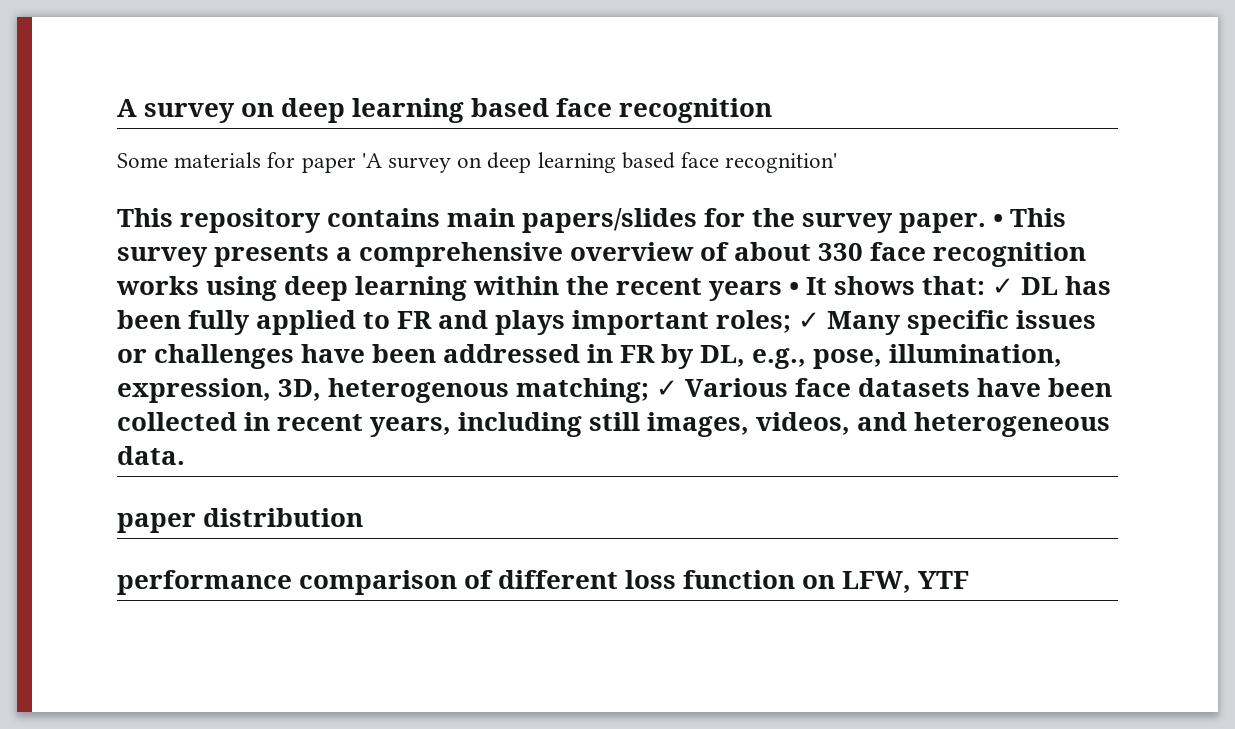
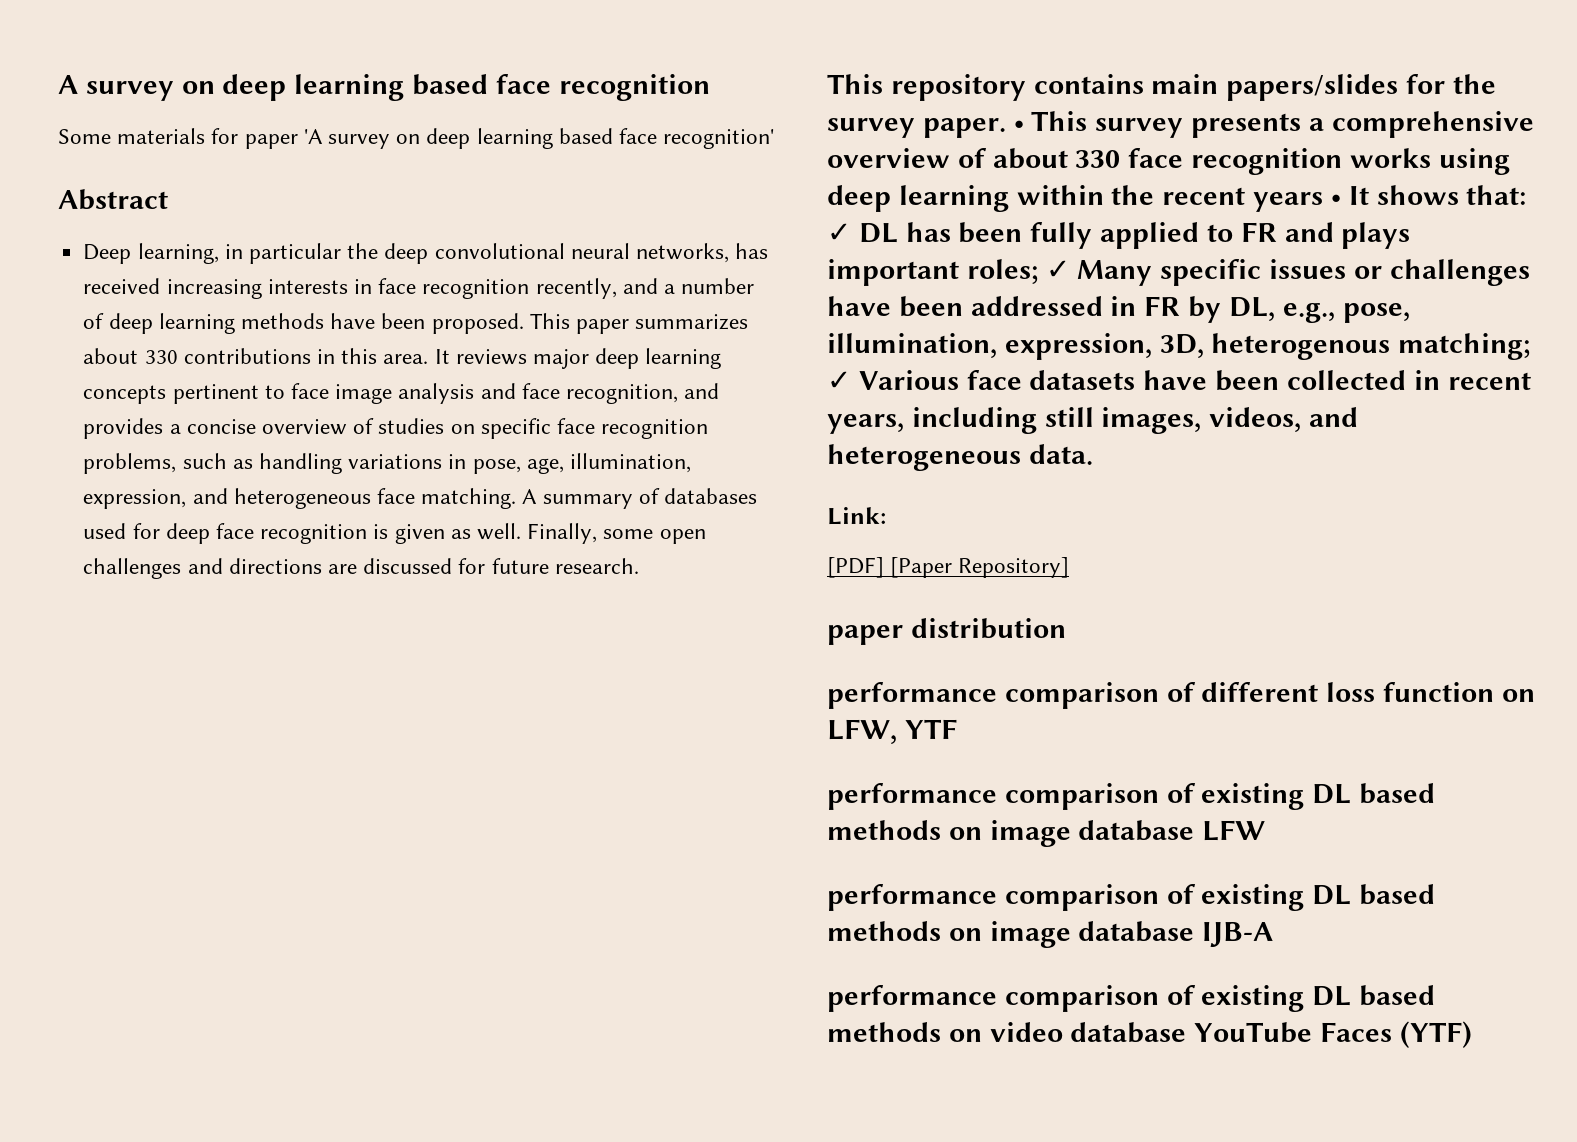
+ Abstract
+ Deep learning, in particular the deep convolutional neural networks, has received increasing interests in face recognition recently, and a number of deep learning methods have been proposed. This paper summarizes about 330 contributions in this area. It reviews major deep learning concepts pertinent to face image analysis and face recognition, and provides a concise overview of studies on specific face recognition problems, such as handling variations in pose, age, illumination, expression, and heterogeneous face matching. A summary of databases used for deep face recognition is given as well. Finally, some open challenges and directions are discussed for future research.
+ Link:
+ [PDF] [Paper Repository]
+ performance comparison of existing DL based methods on image database LFW
+ performance comparison of existing DL based methods on image database IJB-A
+ performance comparison of existing DL based methods on video database YouTube Faces (YTF)

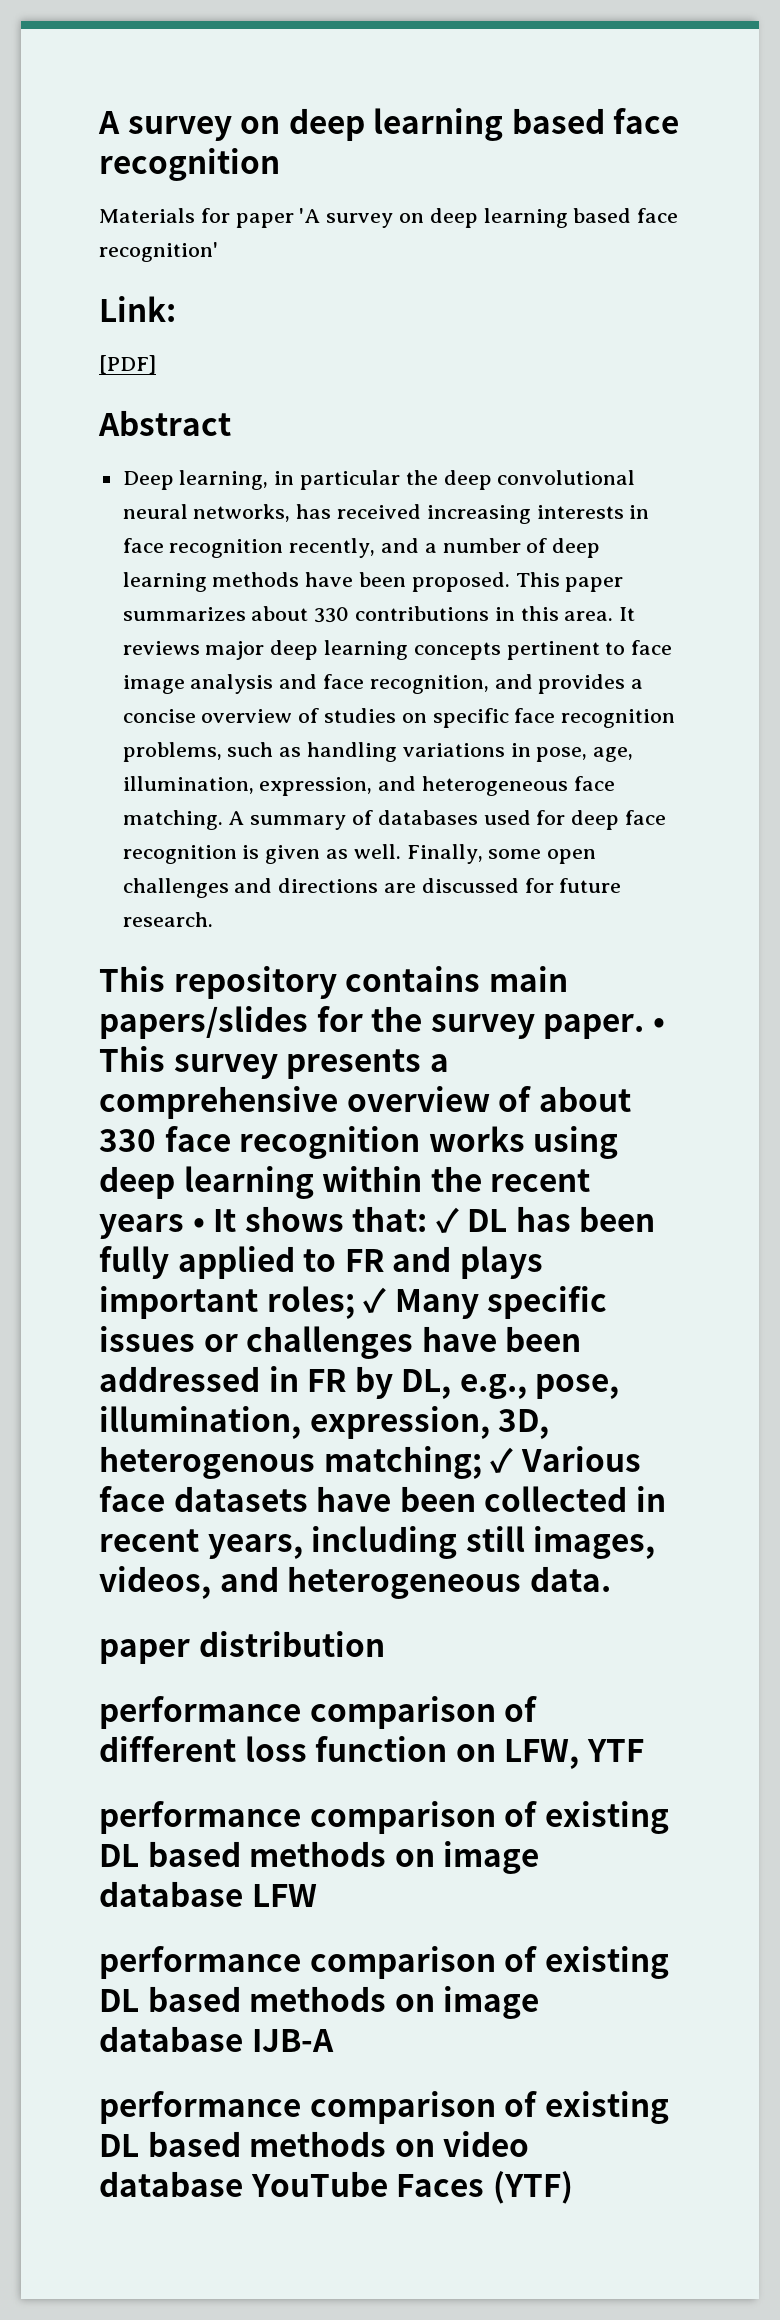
- Some materials for paper 'A survey on deep learning based face recognition'
+ Materials for paper 'A survey on deep learning based face recognition'
+ Link:
+ [PDF]
- Link:
- [PDF] [Paper Repository]

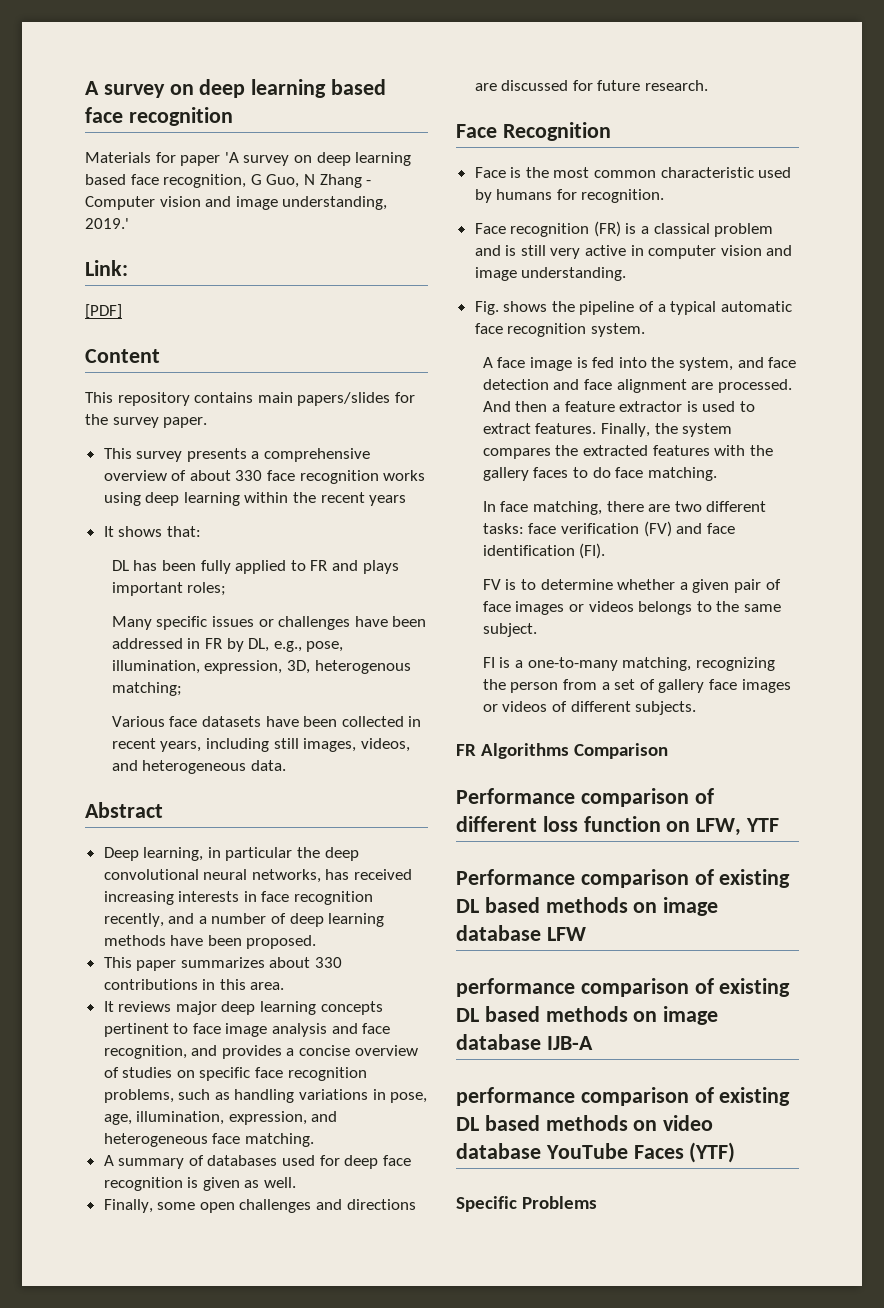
- Materials for paper 'A survey on deep learning based face recognition'
+ Materials for paper 'A survey on deep learning based face recognition, G Guo, N Zhang - Computer vision and image understanding, 2019.'
  Link:
  [PDF]
+ Content
+ This repository contains main papers/slides for the survey paper.
+ This survey presents a comprehensive overview of about 330 face recognition works using deep learning within the recent years
+ It shows that:
+ DL has been fully applied to FR and plays important roles;
+ Many specific issues or challenges have been addressed in FR by DL, e.g., pose, illumination, expression, 3D, heterogenous matching;
+ Various face datasets have been collected in recent years, including still images, videos, and heterogeneous data.
- Deep learning, in particular the deep convolutional neural networks, has received increasing interests in face recognition recently, and a number of deep learning methods have been proposed. This paper summarizes about 330 contributions in this area. It reviews major deep learning concepts pertinent to face image analysis and face recognition, and provides a concise overview of studies on specific face recognition problems, such as handling variations in pose, age, illumination, expression, and heterogeneous face matching. A summary of databases used for deep face recognition is given as well. Finally, some open challenges and directions are discussed for future research.
+ Deep learning, in particular the deep convolutional neural networks, has received increasing interests in face recognition recently, and a number of deep learning methods have been proposed.
+ This paper summarizes about 330 contributions in this area.
+ It reviews major deep learning concepts pertinent to face image analysis and face recognition, and provides a concise overview of studies on specific face recognition problems, such as handling variations in pose, age, illumination, expression, and heterogeneous face matching.
+ A summary of databases used for deep face recognition is given as well.
+ Finally, some open challenges and directions are discussed for future research.
- This repository contains main papers/slides for the survey paper. • This survey presents a comprehensive overview of about 330 face recognition works using deep learning within the recent years • It shows that: ✓ DL has been fully applied to FR and plays important roles; ✓ Many specific issues or challenges have been addressed in FR by DL, e.g., pose, illumination, expression, 3D, heterogenous matching; ✓ Various face datasets have been collected in recent years, including still images, videos, and heterogeneous data.
- paper distribution
- performance comparison of different loss function on LFW, YTF
+ Face Recognition
+ Face is the most common characteristic used by humans for recognition.
+ Face recognition (FR) is a classical problem and is still very active in computer vision and image understanding.
+ Fig. shows the pipeline of a typical automatic face recognition system.
+ A face image is fed into the system, and face detection and face alignment are processed. And then a feature extractor is used to extract features. Finally, the system compares the extracted features with the gallery faces to do face matching.
+ In face matching, there are two different tasks: face verification (FV) and face identification (FI).
+ FV is to determine whether a given pair of face images or videos belongs to the same subject.
+ FI is a one-to-many matching, recognizing the person from a set of gallery face images or videos of different subjects.
+ FR Algorithms Comparison
+ Performance comparison of different loss function on LFW, YTF
- performance comparison of existing DL based methods on image database LFW
+ Performance comparison of existing DL based methods on image database LFW
+ Specific Problems

